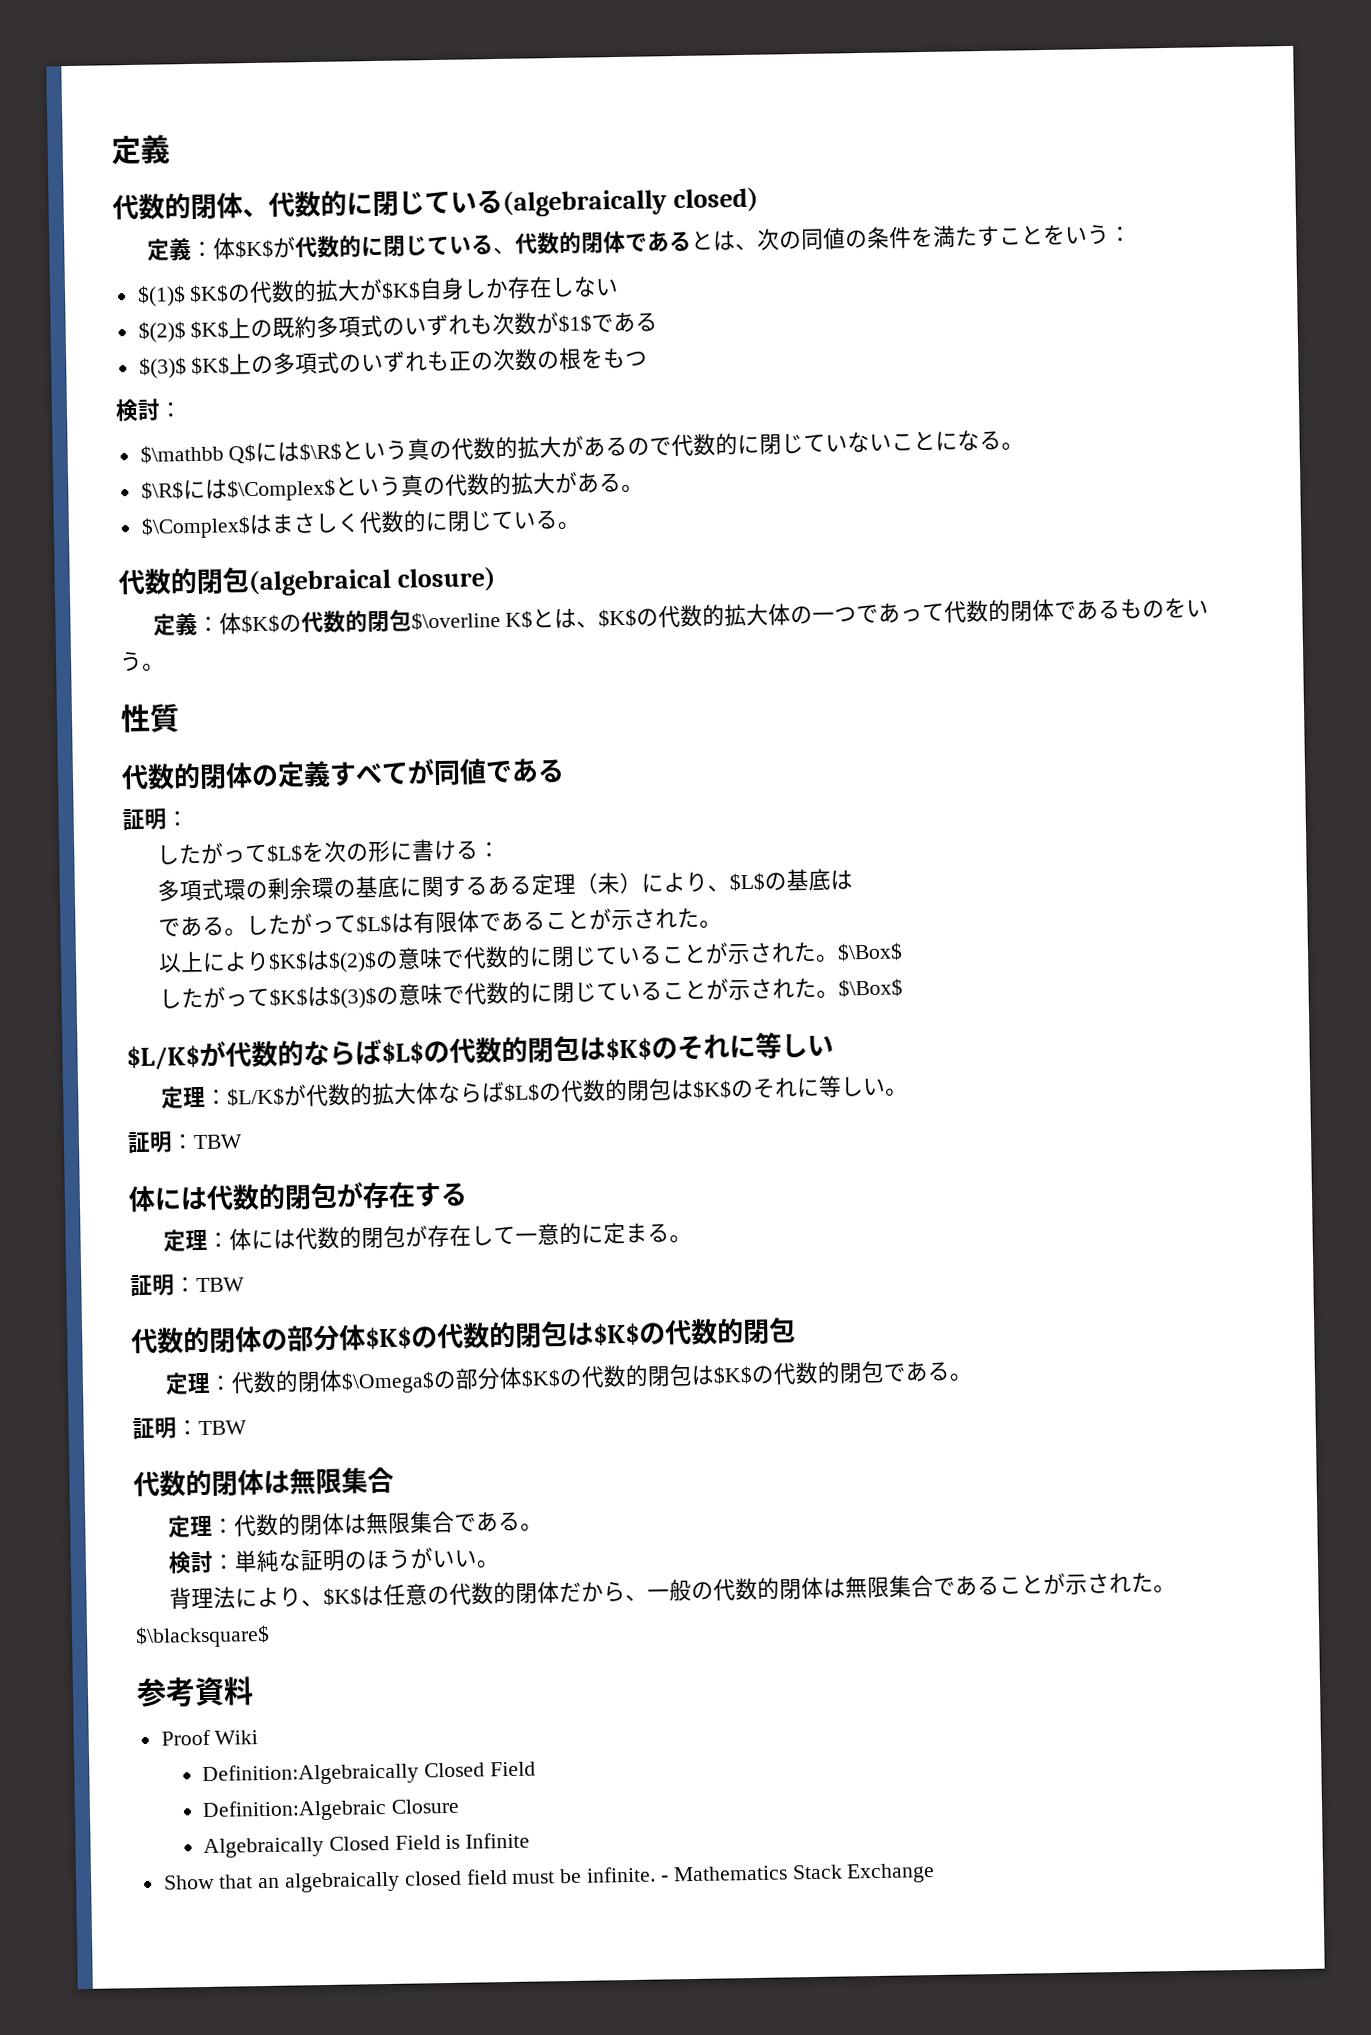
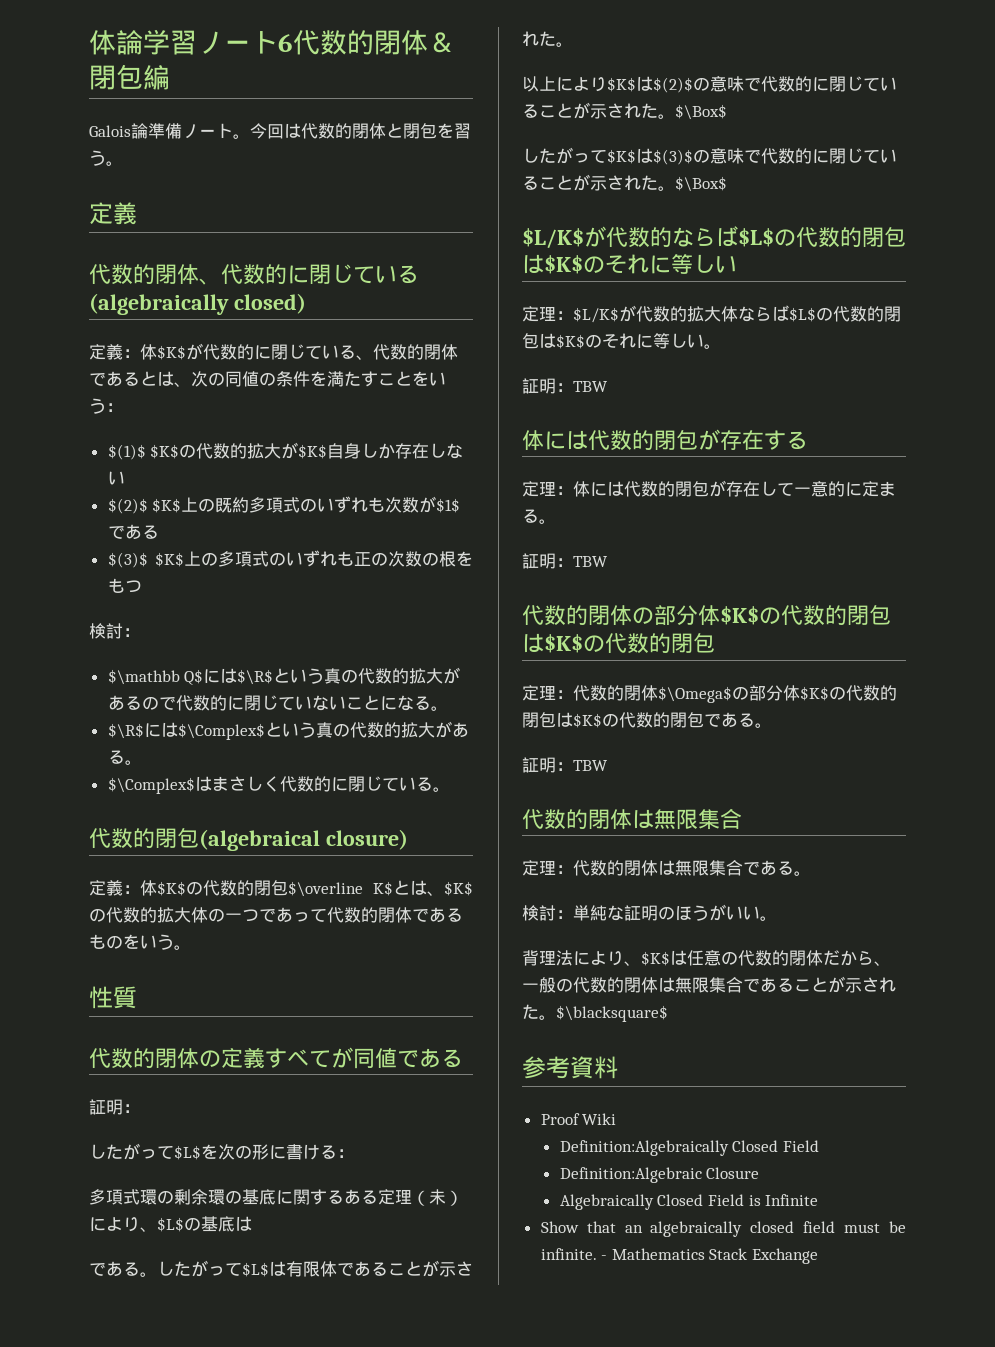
+ 体論学習ノート6代数的閉体＆閉包編
+ Galois論準備ノート。今回は代数的閉体と閉包を習う。

